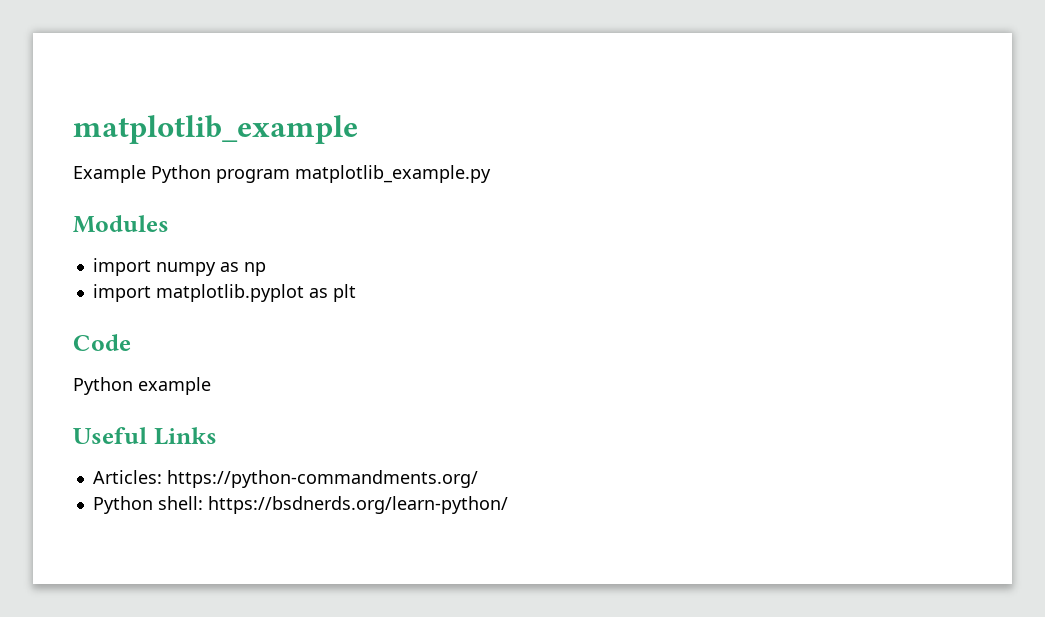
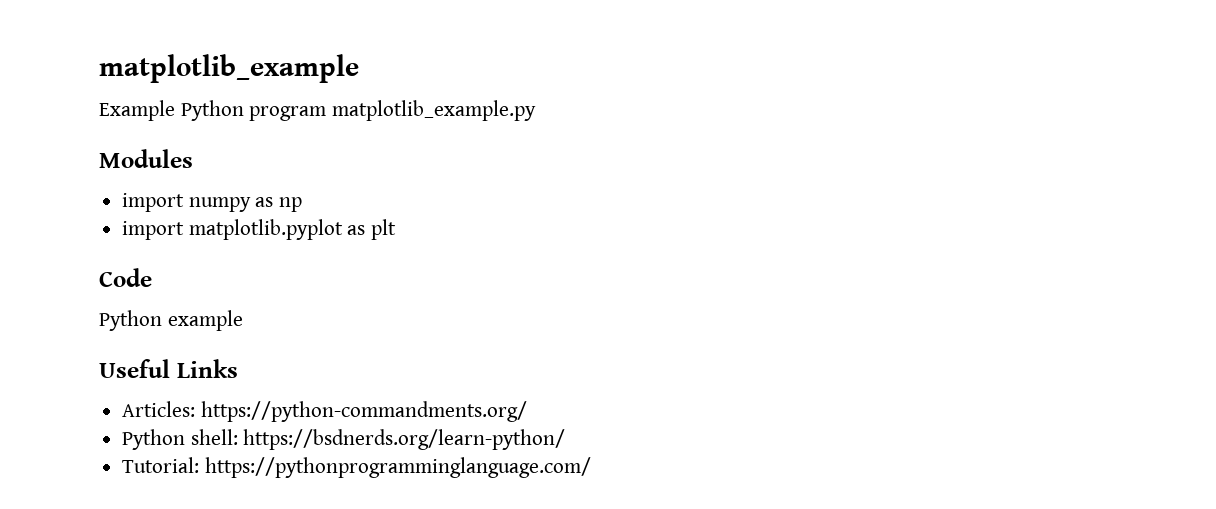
+ Tutorial: https://pythonprogramminglanguage.com/

